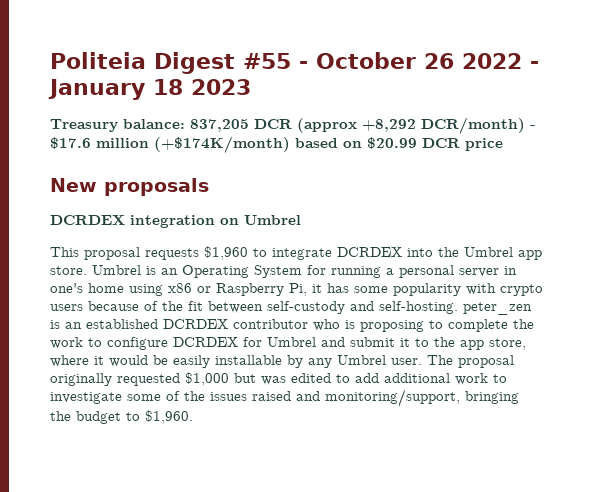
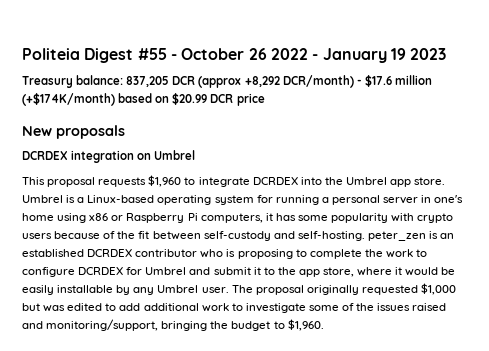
- Politeia Digest #55 - October 26 2022 - January 18 2023
+ Politeia Digest #55 - October 26 2022 - January 19 2023
- Umbrel is an Operating System for running a personal server in one's home using x86 or Raspberry Pi, it has some popularity with crypto users because of the fit between self-custody and self-hosting. peter_zen is an established DCRDEX contributor who is proposing to complete the work to configure DCRDEX for Umbrel and submit it to the app store, where it would be easily installable by any Umbrel user.
+ Umbrel is a Linux-based operating system for running a personal server in one's home using x86 or Raspberry Pi computers, it has some popularity with crypto users because of the fit between self-custody and self-hosting. peter_zen is an established DCRDEX contributor who is proposing to complete the work to configure DCRDEX for Umbrel and submit it to the app store, where it would be easily installable by any Umbrel user.

